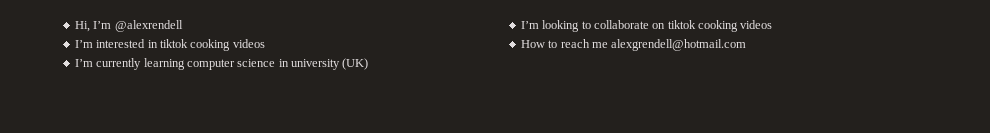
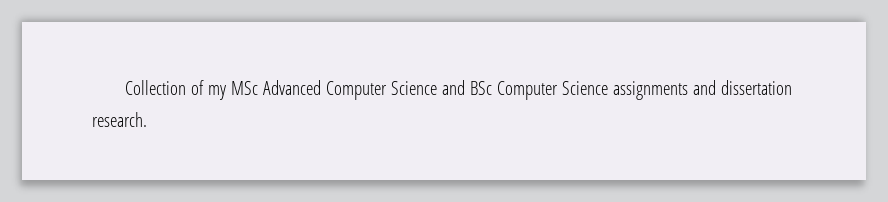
- Hi, I’m @alexrendell
- I’m interested in tiktok cooking videos
- I’m currently learning computer science in university (UK)
- I’m looking to collaborate on tiktok cooking videos
- How to reach me alexgrendell@hotmail.com
+ Collection of my MSc Advanced Computer Science and BSc Computer Science assignments and dissertation research.

